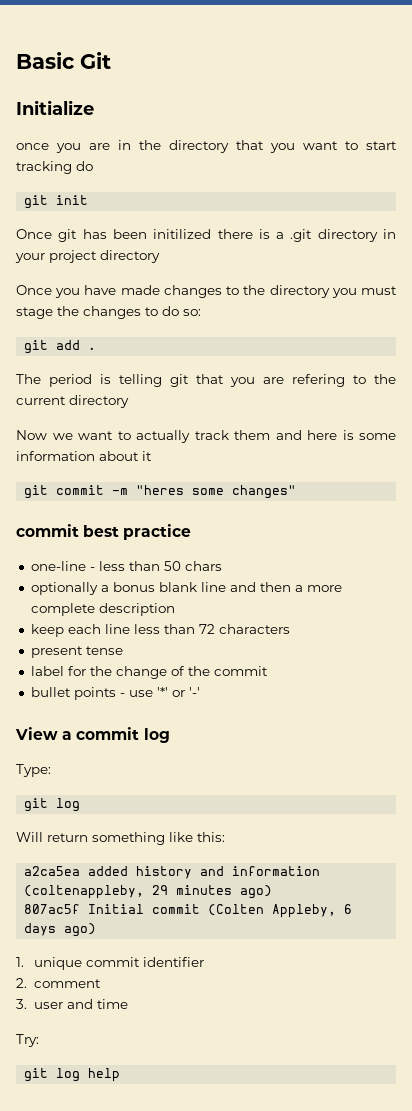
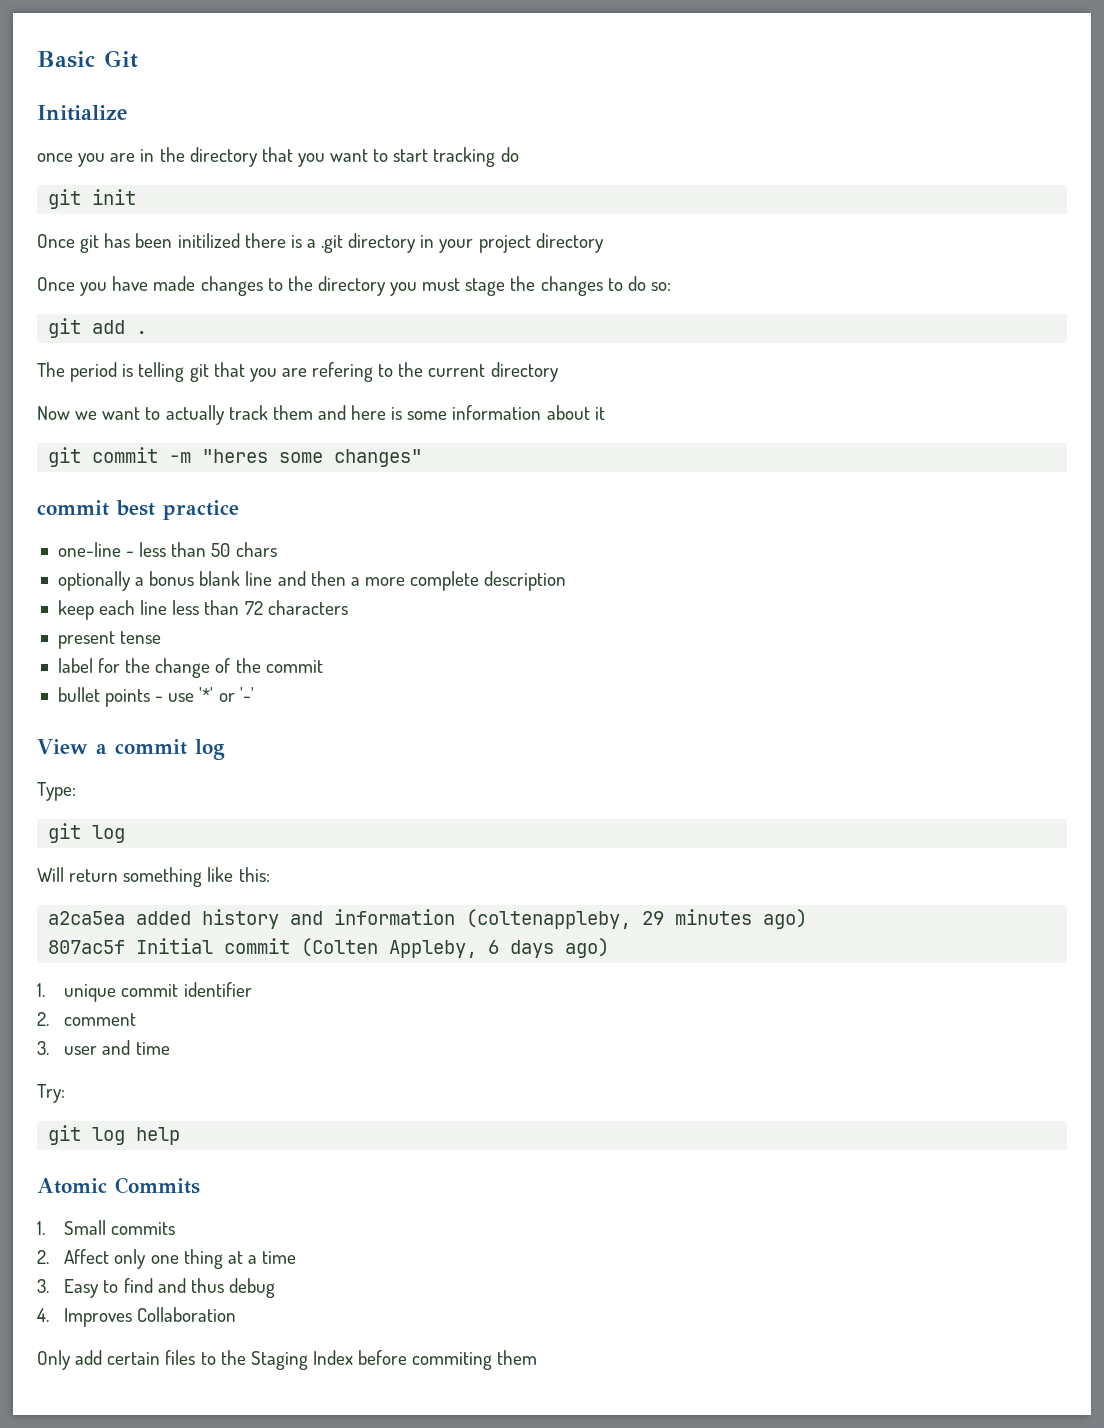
+ Atomic Commits
+ 1. Small commits
+ 2. Affect only one thing at a time
+ 3. Easy to find and thus debug
+ 4. Improves Collaboration
+ Only add certain files to the Staging Index before commiting them

